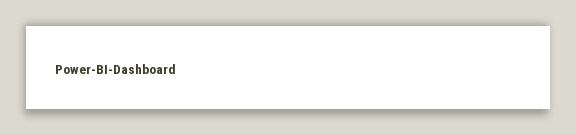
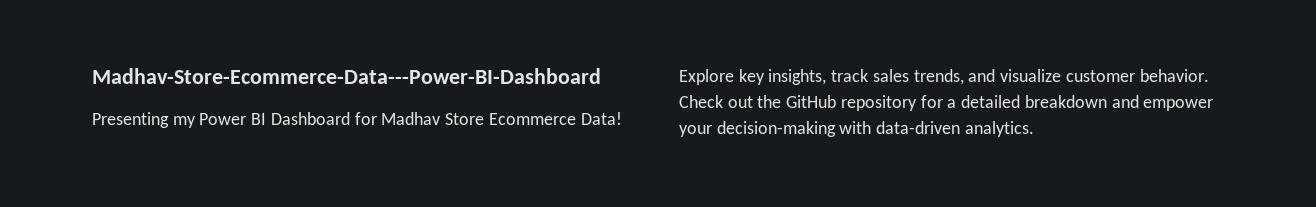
- Power-BI-Dashboard
+ Madhav-Store-Ecommerce-Data---Power-BI-Dashboard
+ Presenting my Power BI Dashboard for Madhav Store Ecommerce Data! Explore key insights, track sales trends, and visualize customer behavior. Check out the GitHub repository for a detailed breakdown and empower your decision-making with data-driven analytics.

